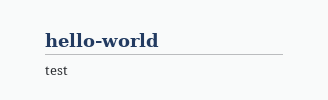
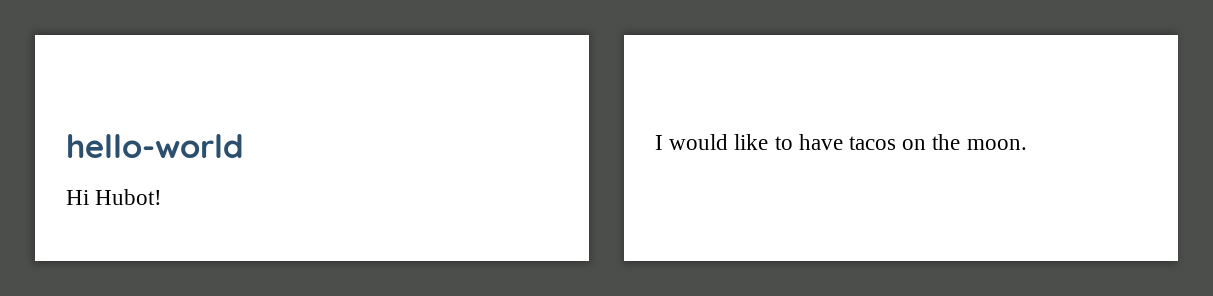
- test
+ Hi Hubot!
+ I would like to have tacos on the moon.

